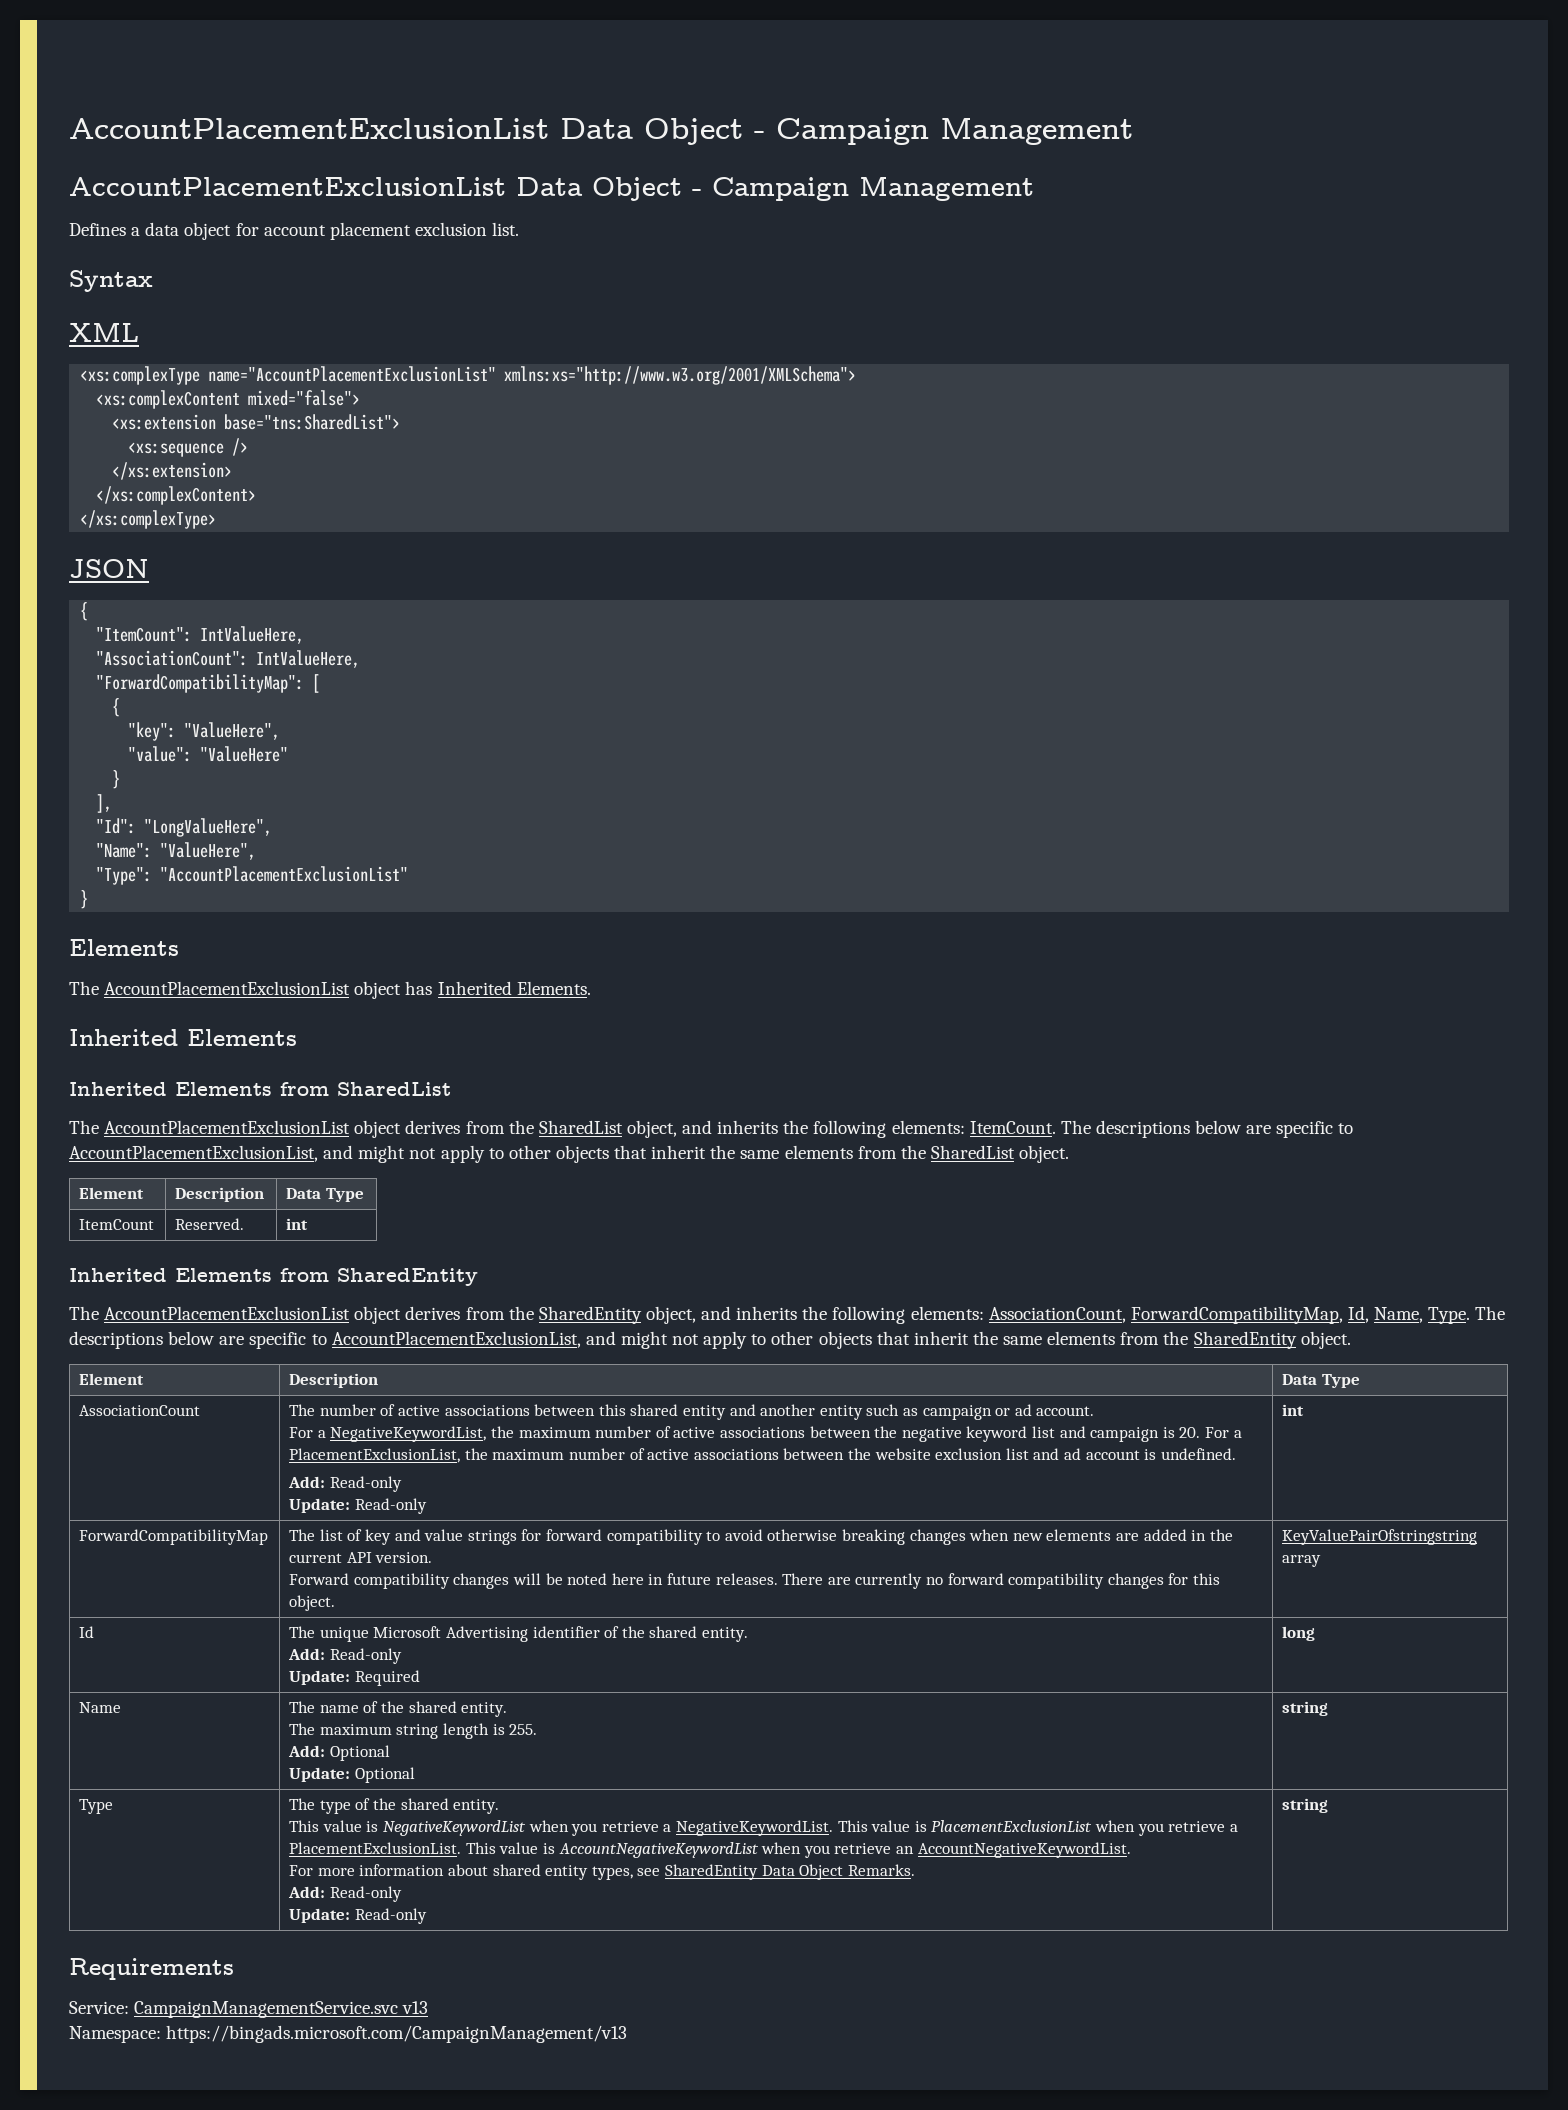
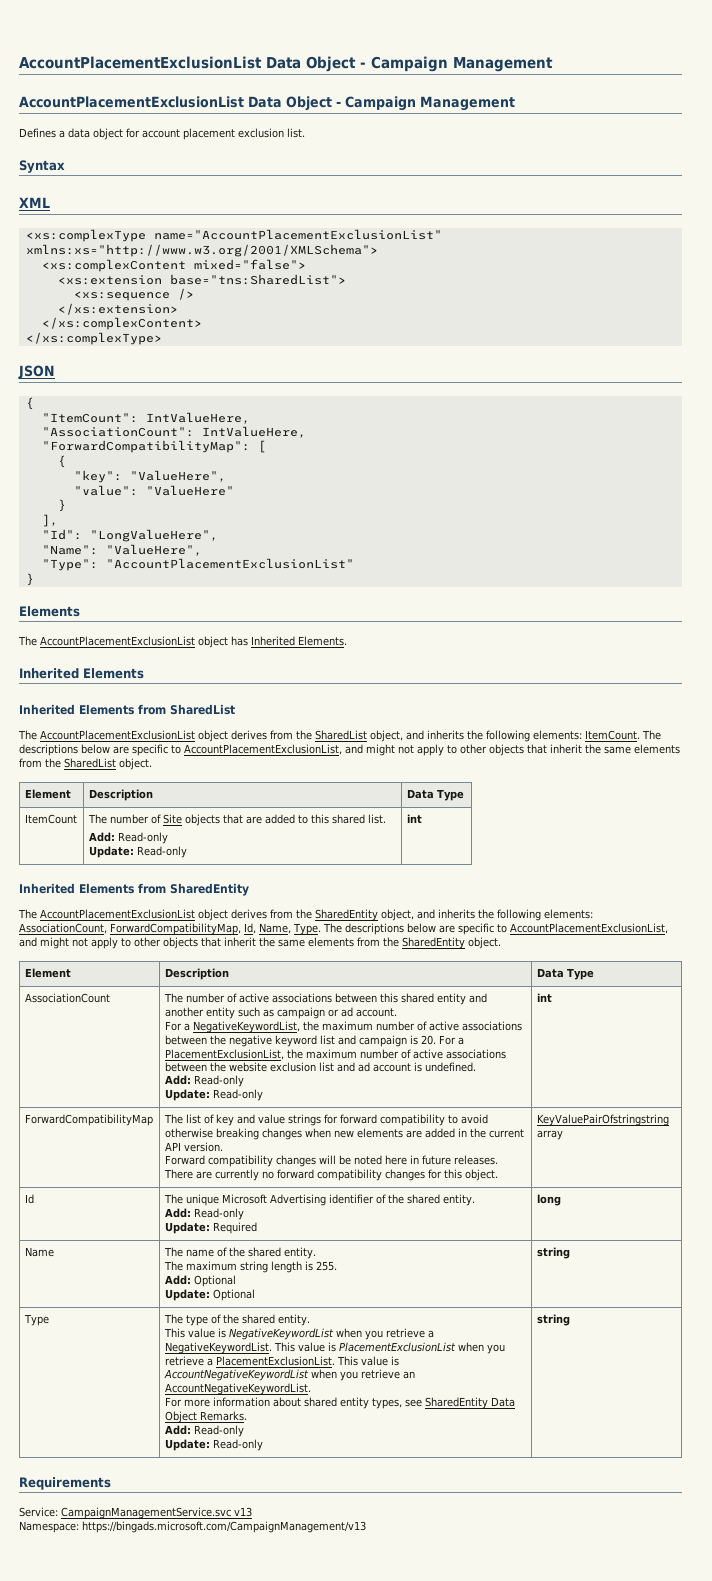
- ItemCount | Reserved. | int
+ ItemCount | The number of Site objects that are added to this shared list.
+ Add: Read-only
+ Update: Read-only | int

